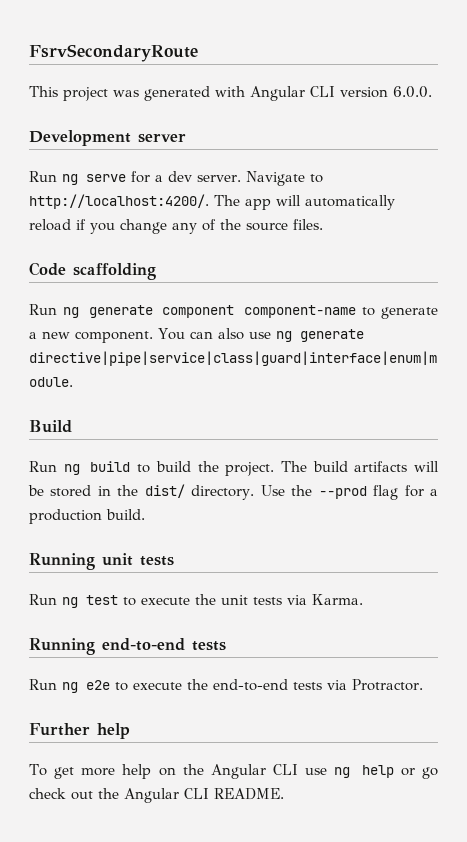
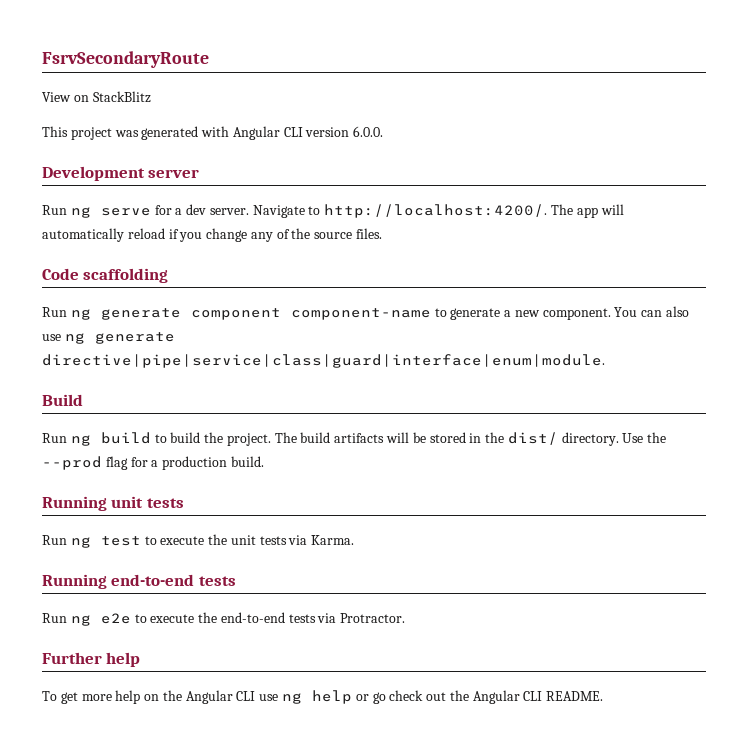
+ View on StackBlitz

